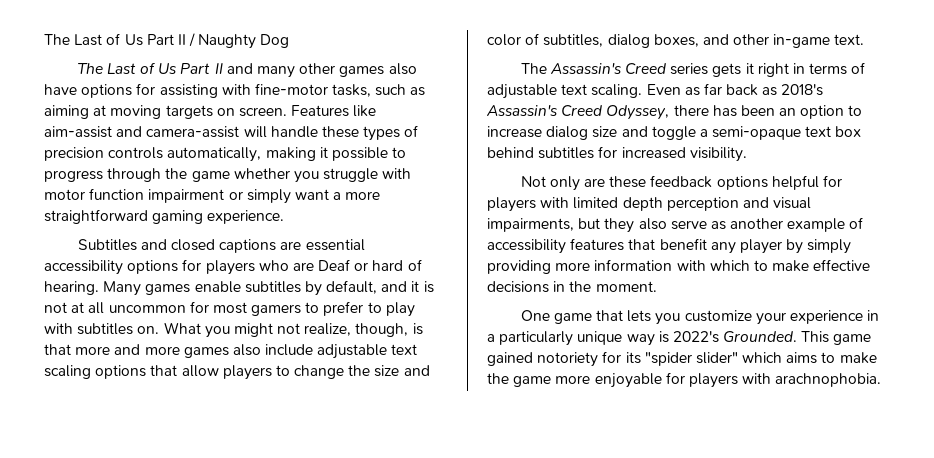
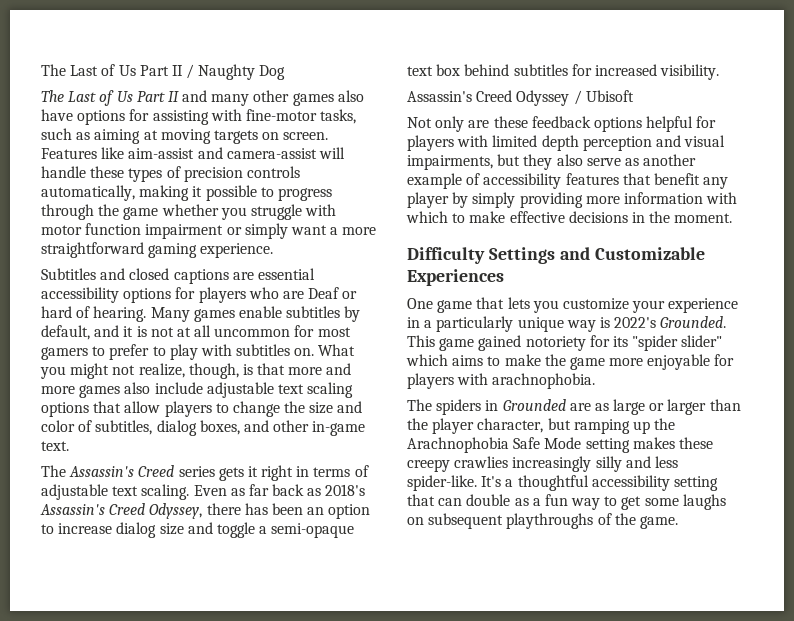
+ Assassin's Creed Odyssey / Ubisoft
+ Difficulty Settings and Customizable Experiences
+ The spiders in Grounded are as large or larger than the player character, but ramping up the Arachnophobia Safe Mode setting makes these creepy crawlies increasingly silly and less spider-like. It's a thoughtful accessibility setting that can double as a fun way to get some laughs on subsequent playthroughs of the game.

